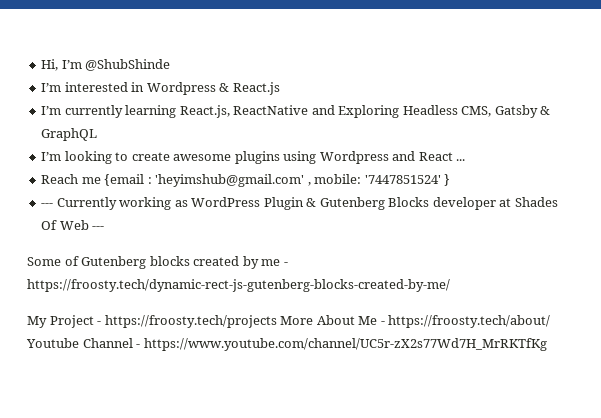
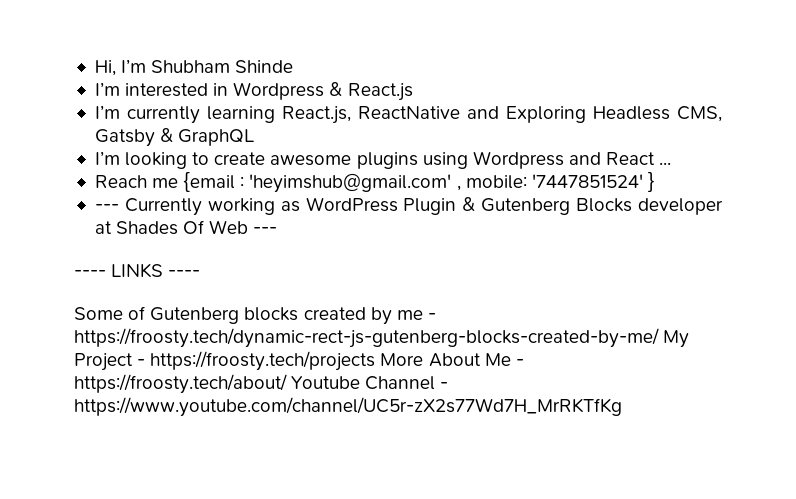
- Hi, I’m @ShubShinde
+ Hi, I’m Shubham Shinde
+ ---- LINKS ----
- Some of Gutenberg blocks created by me - https://froosty.tech/dynamic-rect-js-gutenberg-blocks-created-by-me/
- My Project - https://froosty.tech/projects More About Me - https://froosty.tech/about/ Youtube Channel - https://www.youtube.com/channel/UC5r-zX2s77Wd7H_MrRKTfKg
+ Some of Gutenberg blocks created by me - https://froosty.tech/dynamic-rect-js-gutenberg-blocks-created-by-me/ My Project - https://froosty.tech/projects More About Me - https://froosty.tech/about/ Youtube Channel - https://www.youtube.com/channel/UC5r-zX2s77Wd7H_MrRKTfKg

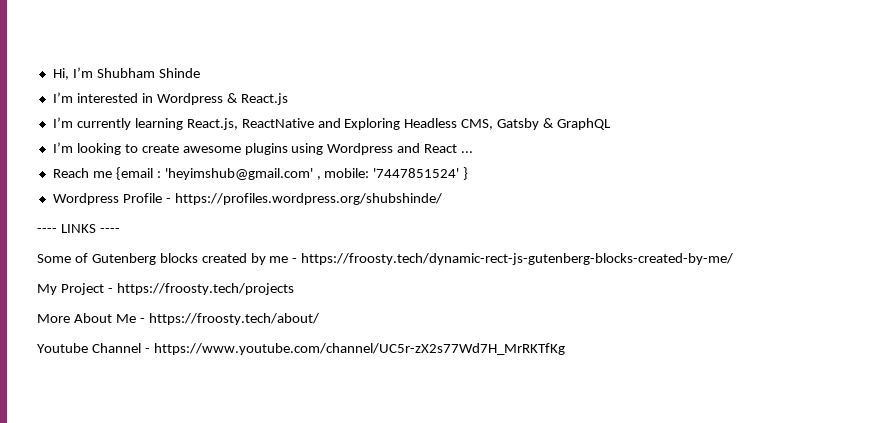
- --- Currently working as WordPress Plugin & Gutenberg Blocks developer at Shades Of Web ---
+ Wordpress Profile - https://profiles.wordpress.org/shubshinde/
- Some of Gutenberg blocks created by me - https://froosty.tech/dynamic-rect-js-gutenberg-blocks-created-by-me/ My Project - https://froosty.tech/projects More About Me - https://froosty.tech/about/ Youtube Channel - https://www.youtube.com/channel/UC5r-zX2s77Wd7H_MrRKTfKg
+ Some of Gutenberg blocks created by me - https://froosty.tech/dynamic-rect-js-gutenberg-blocks-created-by-me/
+ My Project - https://froosty.tech/projects
+ More About Me - https://froosty.tech/about/
+ Youtube Channel - https://www.youtube.com/channel/UC5r-zX2s77Wd7H_MrRKTfKg

